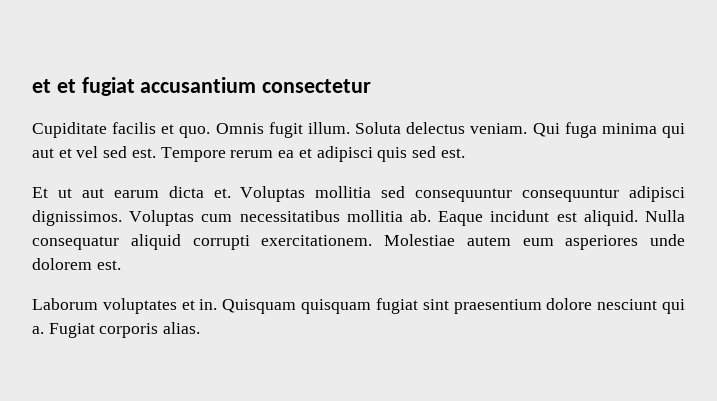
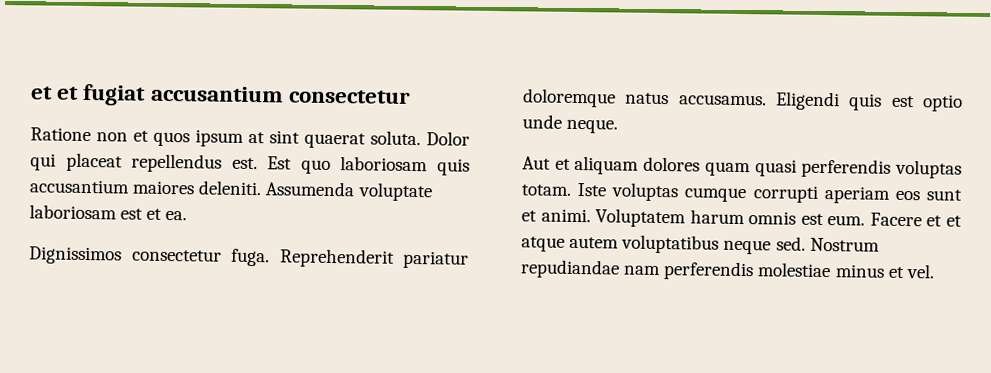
- Cupiditate facilis et quo. Omnis fugit illum. Soluta delectus veniam. Qui fuga minima qui aut et vel sed est. Tempore rerum ea et adipisci quis sed est.
- Et ut aut earum dicta et. Voluptas mollitia sed consequuntur consequuntur adipisci dignissimos. Voluptas cum necessitatibus mollitia ab. Eaque incidunt est aliquid. Nulla consequatur aliquid corrupti exercitationem. Molestiae autem eum asperiores unde dolorem est.
- Laborum voluptates et in. Quisquam quisquam fugiat sint praesentium dolore nesciunt qui a. Fugiat corporis alias.
+ Ratione non et quos ipsum at sint quaerat soluta. Dolor qui placeat repellendus est. Est quo laboriosam quis accusantium maiores deleniti. Assumenda voluptate laboriosam est et ea.
+ Dignissimos consectetur fuga. Reprehenderit pariatur doloremque natus accusamus. Eligendi quis est optio unde neque.
+ Aut et aliquam dolores quam quasi perferendis voluptas totam. Iste voluptas cumque corrupti aperiam eos sunt et animi. Voluptatem harum omnis est eum. Facere et et atque autem voluptatibus neque sed. Nostrum repudiandae nam perferendis molestiae minus et vel.

